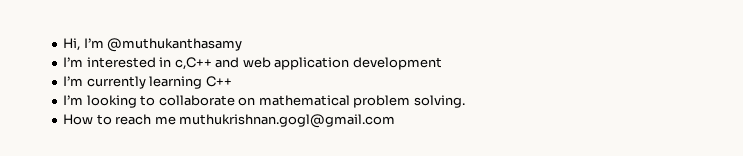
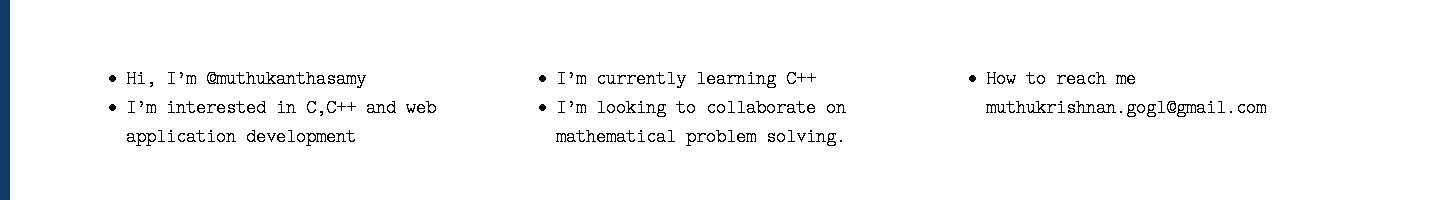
- I’m interested in c,C++ and web application development
+ I’m interested in C,C++ and web application development

